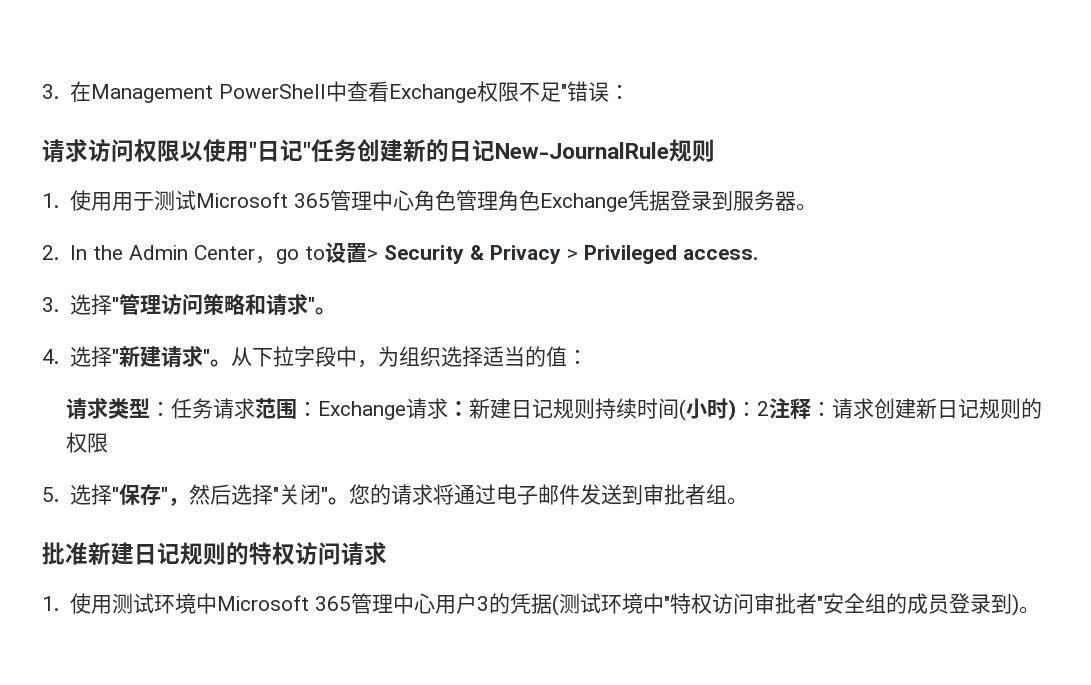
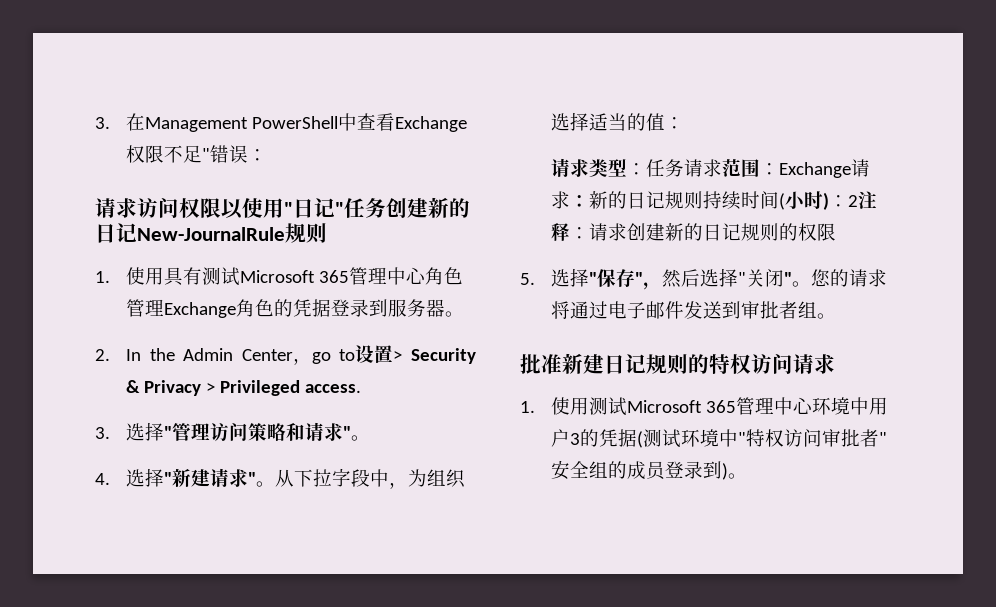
- 1.使用用于测试Microsoft 365管理中心角色管理角色Exchange凭据登录到服务器。
+ 1.使用具有测试Microsoft 365管理中心角色管理Exchange角色的凭据登录到服务器。
- 请求类型：任务请求范围：Exchange请求：新建日记规则持续时间(小时)：2注释：请求创建新日记规则的权限
+ 请求类型：任务请求范围：Exchange请求：新的日记规则持续时间(小时)：2注释：请求创建新的日记规则的权限
- 1.使用测试环境中Microsoft 365管理中心用户3的凭据(测试环境中"特权访问审批者"安全组的成员登录到)。
+ 1.使用测试Microsoft 365管理中心环境中用户3的凭据(测试环境中"特权访问审批者"安全组的成员登录到)。

